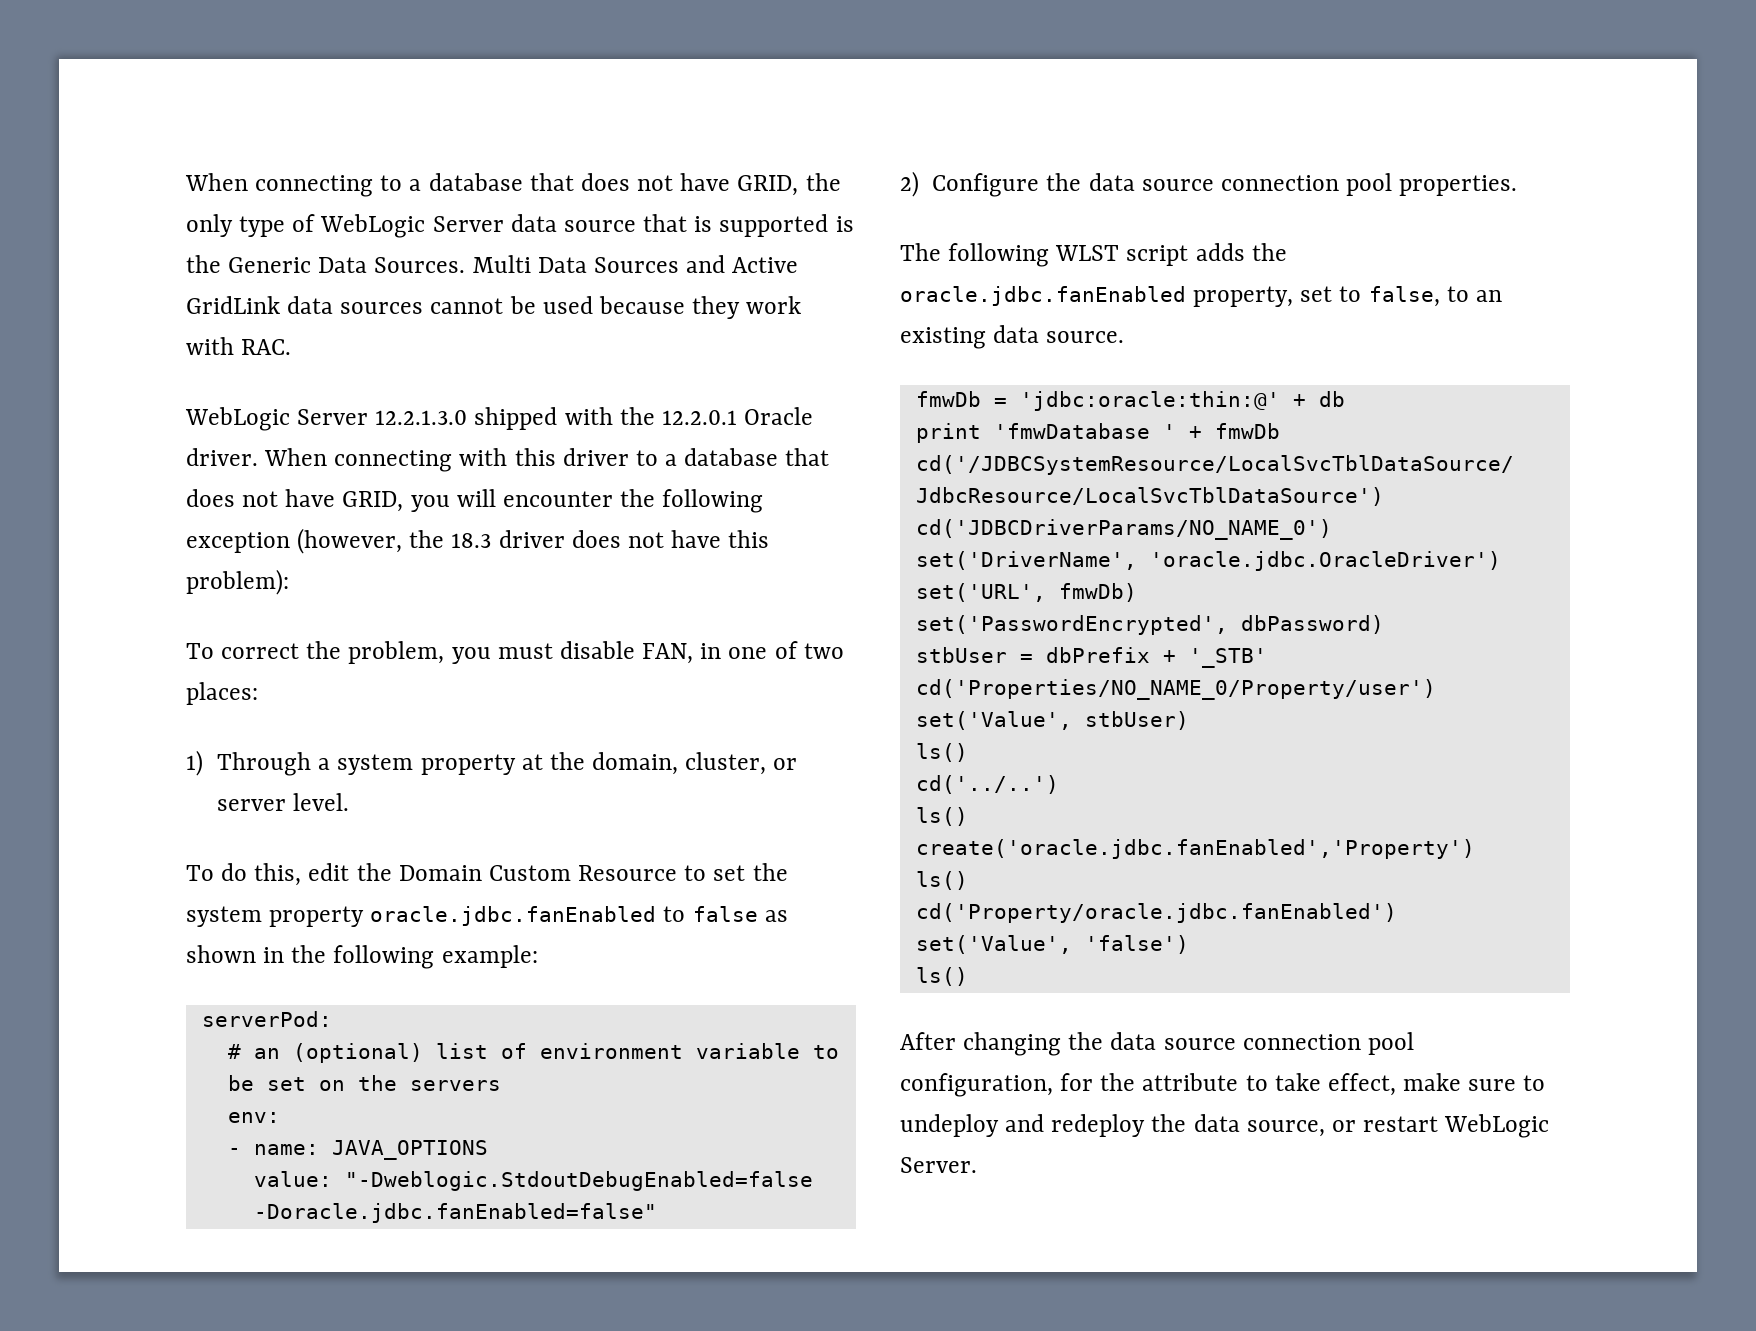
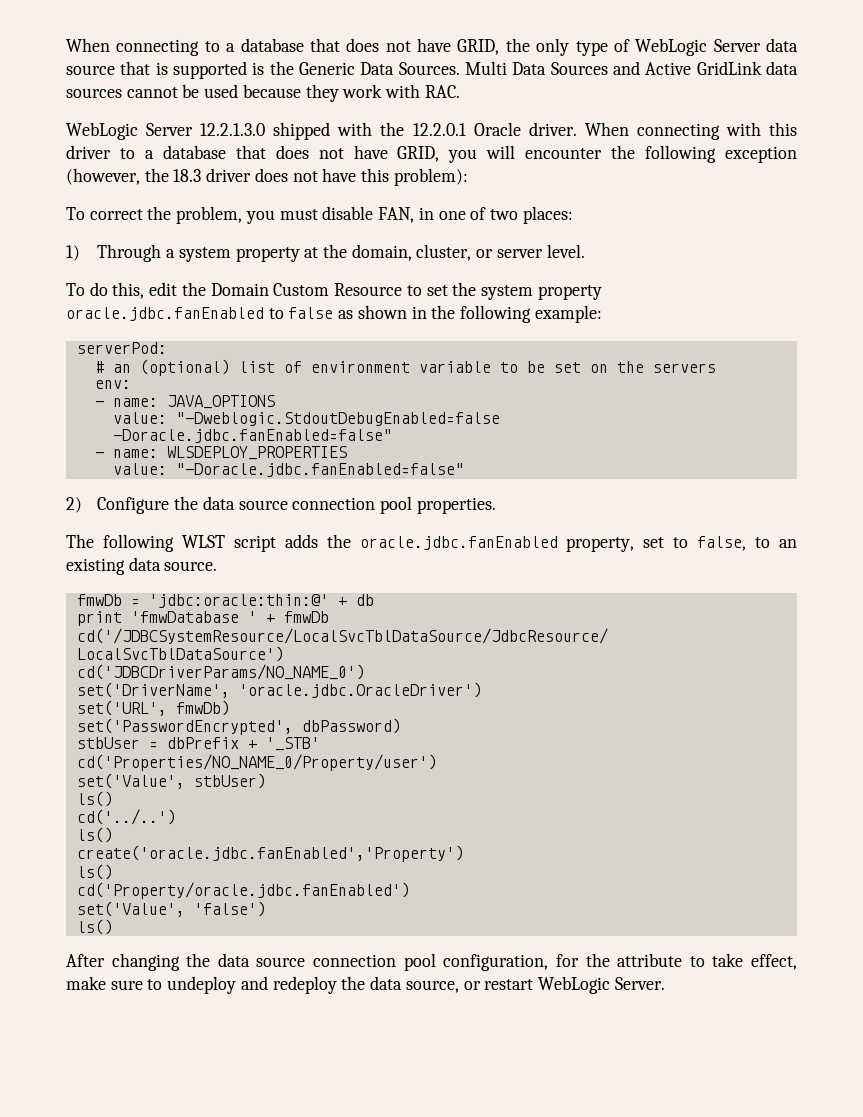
+ - name: WLSDEPLOY_PROPERTIES
+ value: "-Doracle.jdbc.fanEnabled=false"

